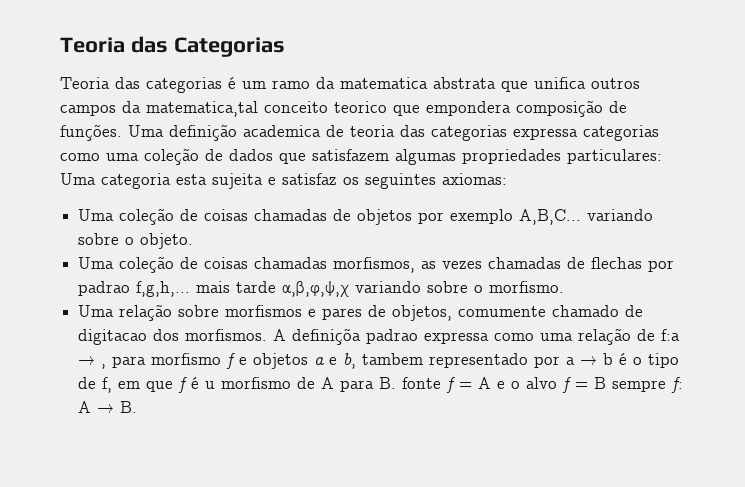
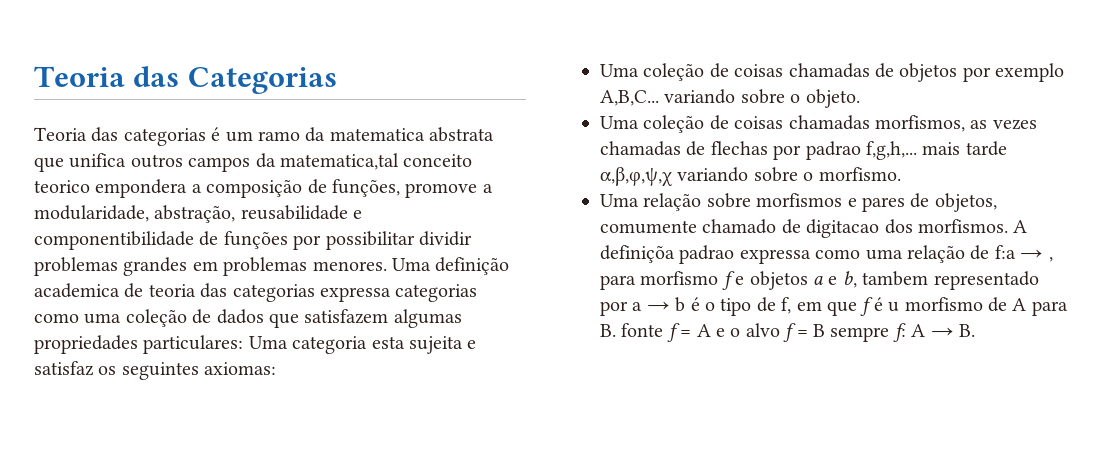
- Teoria das categorias é um ramo da matematica abstrata que unifica outros campos da matematica,tal conceito teorico que empondera composição de funções.
+ Teoria das categorias é um ramo da matematica abstrata que unifica outros campos da matematica,tal conceito teorico empondera a composição de funções, promove a modularidade, abstração, reusabilidade e componentibilidade de funções por possibilitar dividir problemas grandes em problemas menores.

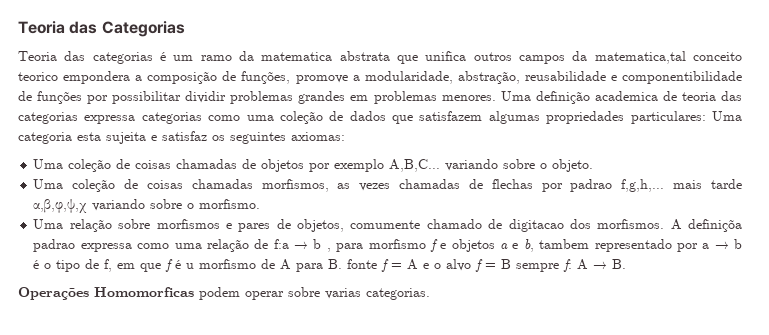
- A definiçõa padrao expressa como uma relação de f:a → , para morfismo f e objetos a e b, tambem representado por a → b é o tipo de f, em que f é u morfismo de A para B. fonte f = A e o alvo f = B sempre f: A → B.
+ A definiçõa padrao expressa como uma relação de f:a → b , para morfismo f e objetos a e b, tambem representado por a → b é o tipo de f, em que f é u morfismo de A para B. fonte f = A e o alvo f = B sempre f: A → B.
+ Operações Homomorficas podem operar sobre varias categorias.

